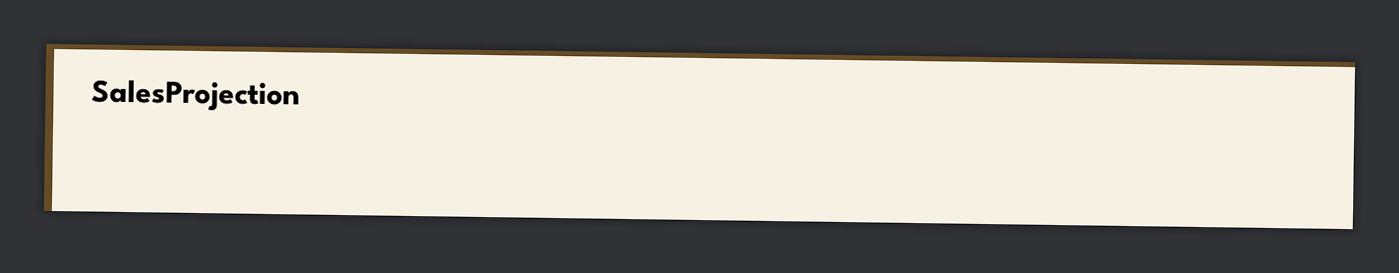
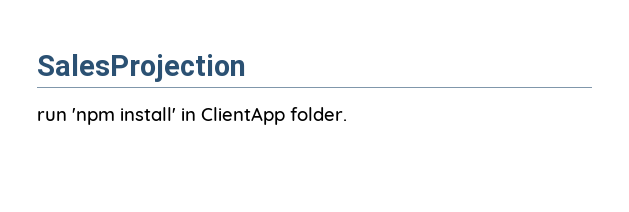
+ run 'npm install' in ClientApp folder.

